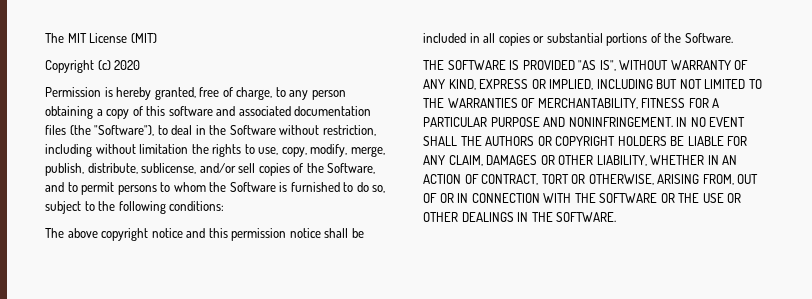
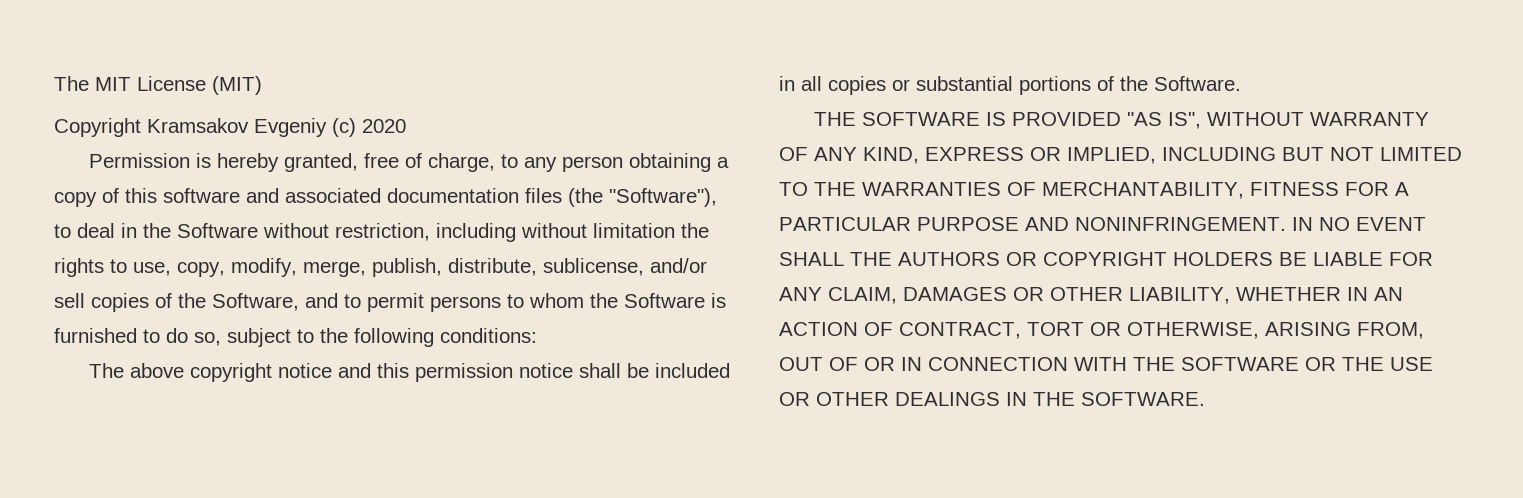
- Copyright (c) 2020
+ Copyright Kramsakov Evgeniy (c) 2020

